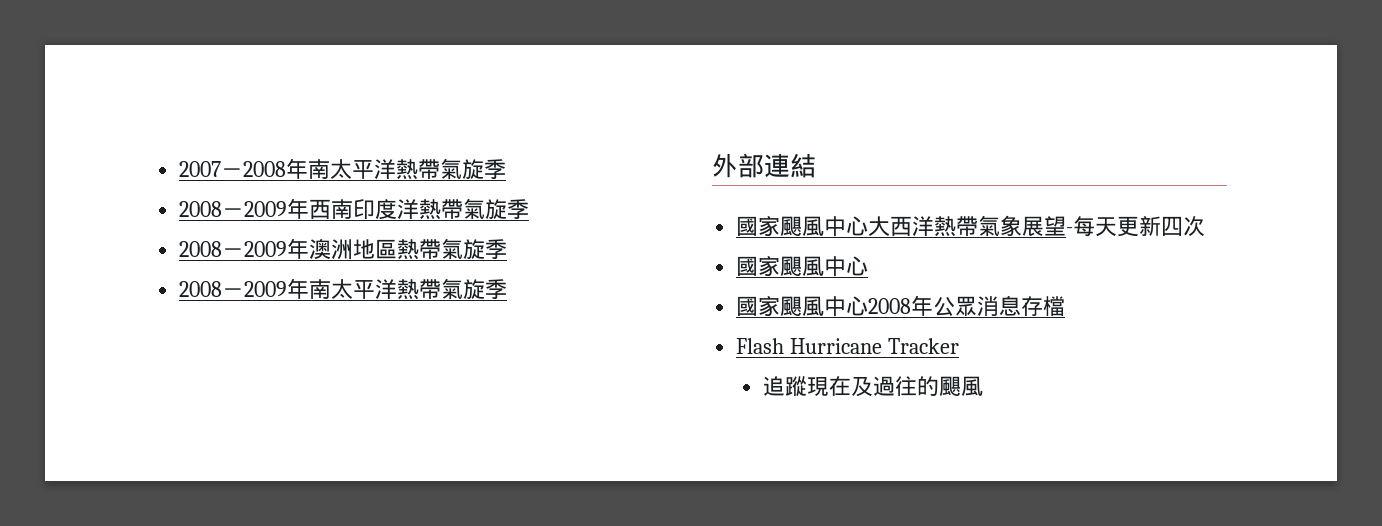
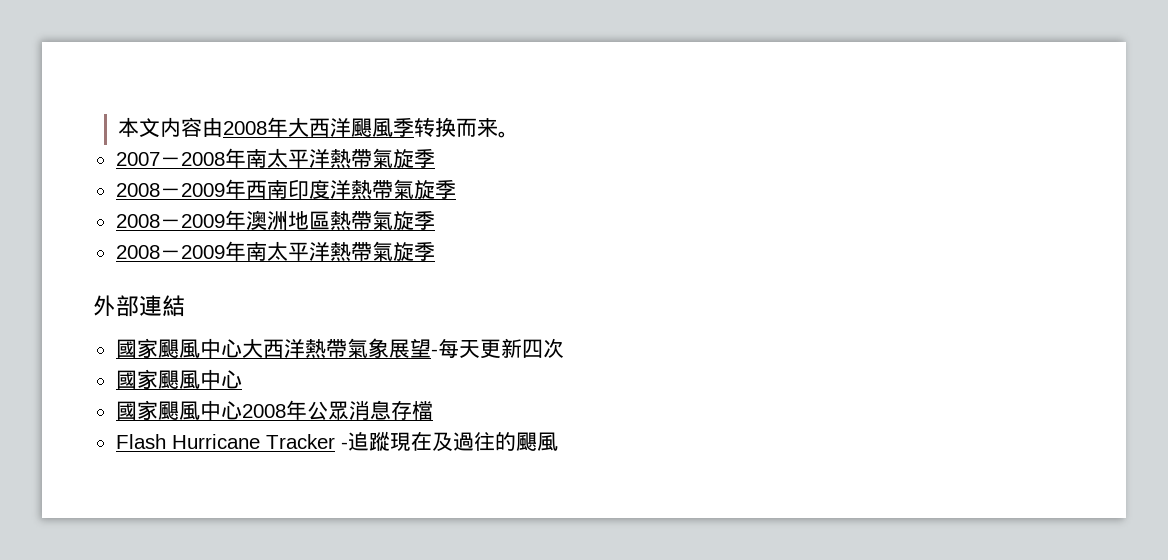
+ 本文内容由2008年大西洋颶風季转换而来。
- Flash Hurricane Tracker
- 追蹤現在及過往的颶風
+ Flash Hurricane Tracker -追蹤現在及過往的颶風

